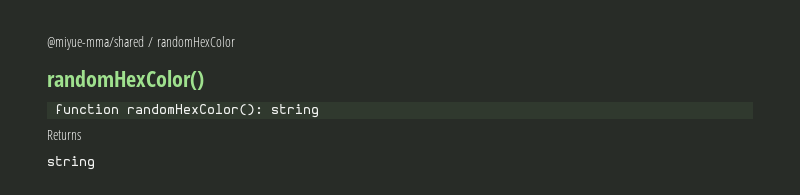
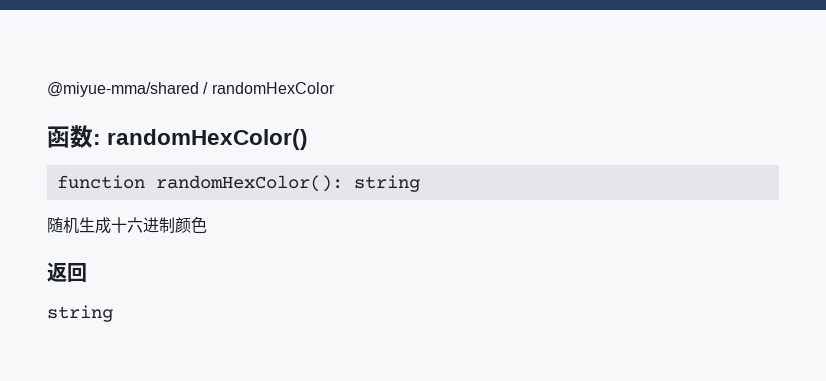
- randomHexColor()
+ 函数: randomHexColor()
- Returns
+ 随机生成十六进制颜色
+ 返回

